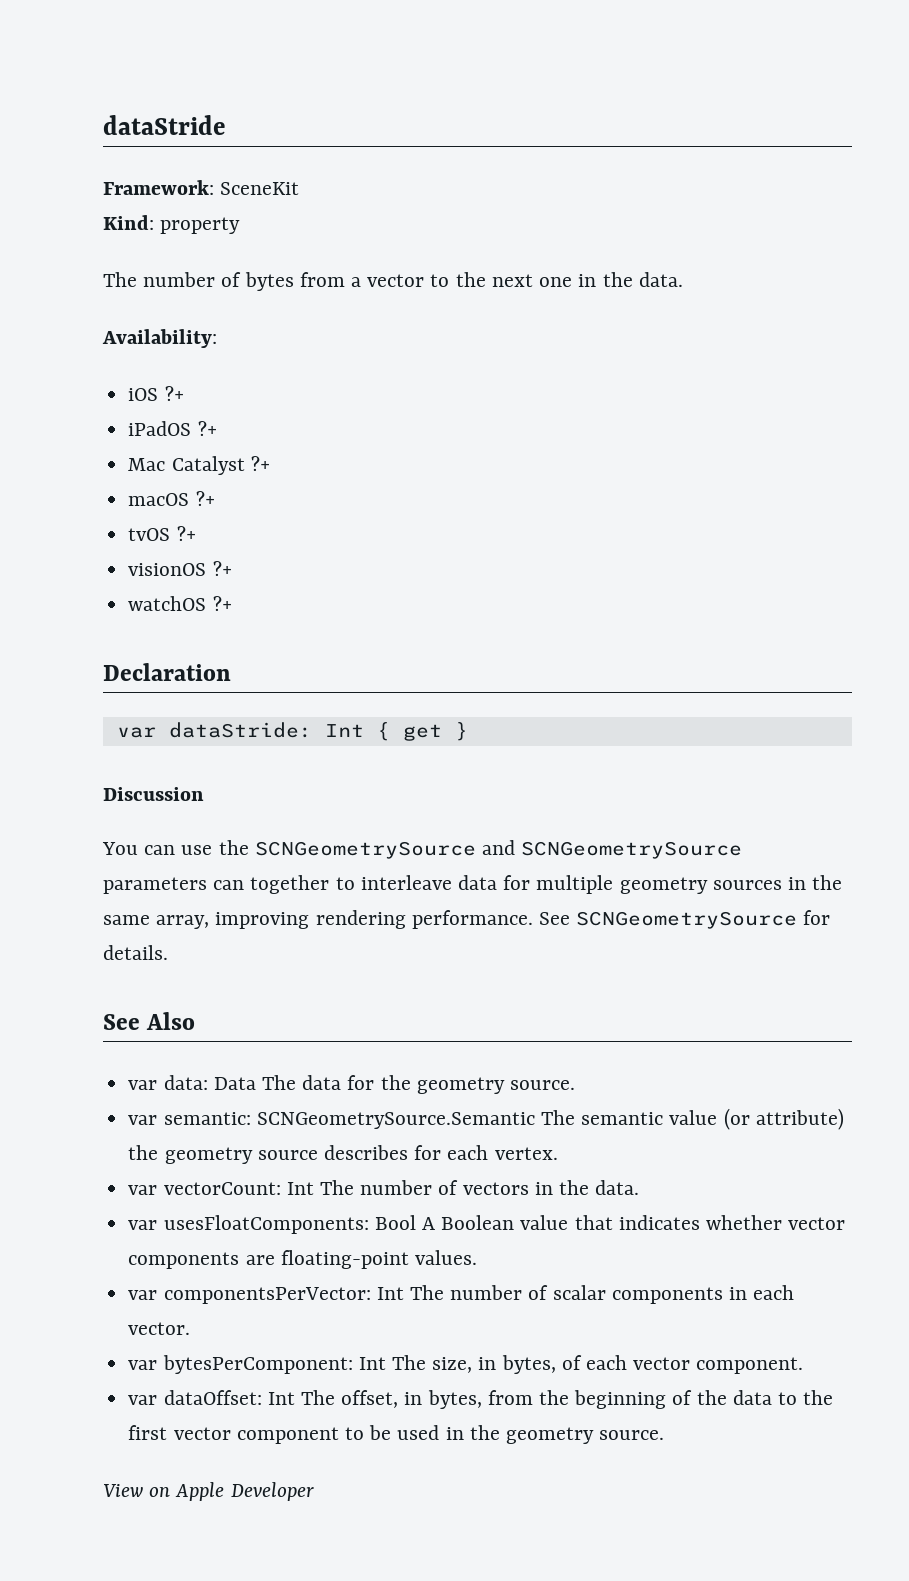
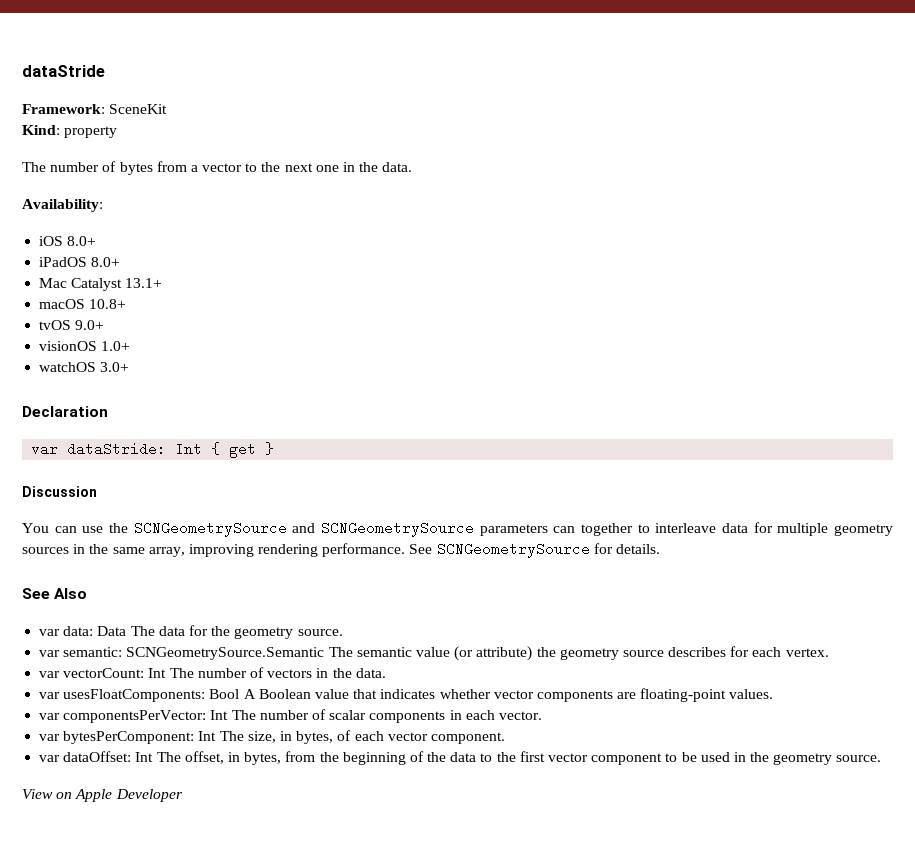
- iOS ?+
+ iOS 8.0+
- iPadOS ?+
+ iPadOS 8.0+
- Mac Catalyst ?+
+ Mac Catalyst 13.1+
- macOS ?+
+ macOS 10.8+
- tvOS ?+
+ tvOS 9.0+
- visionOS ?+
+ visionOS 1.0+
- watchOS ?+
+ watchOS 3.0+

